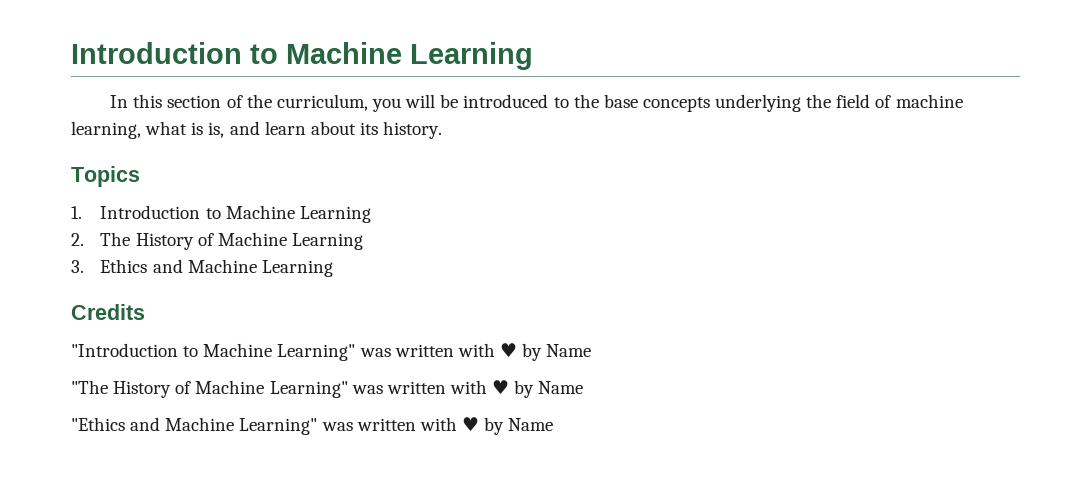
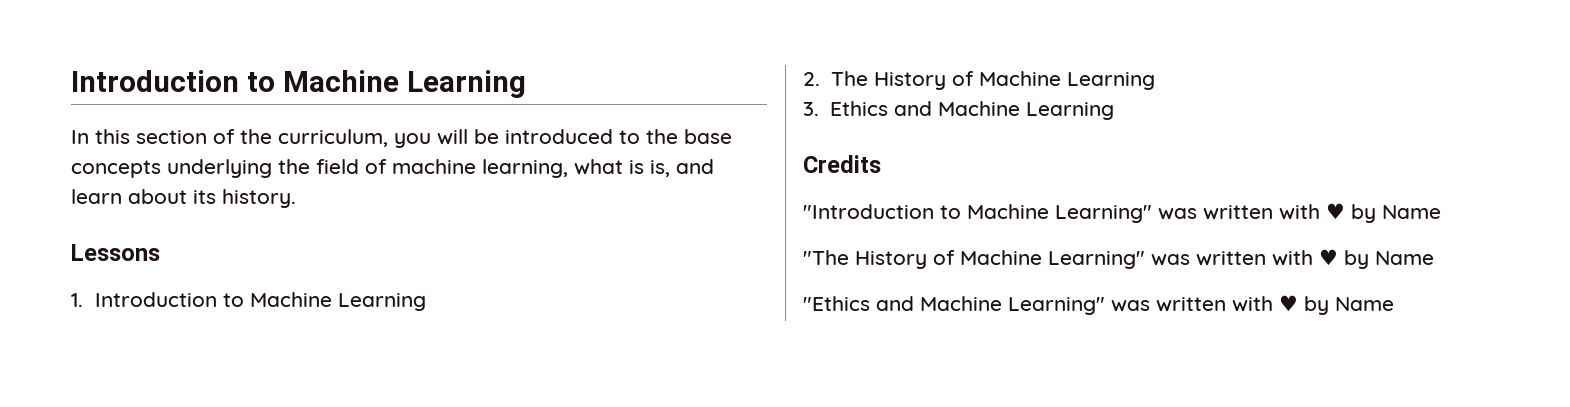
- Topics
+ Lessons

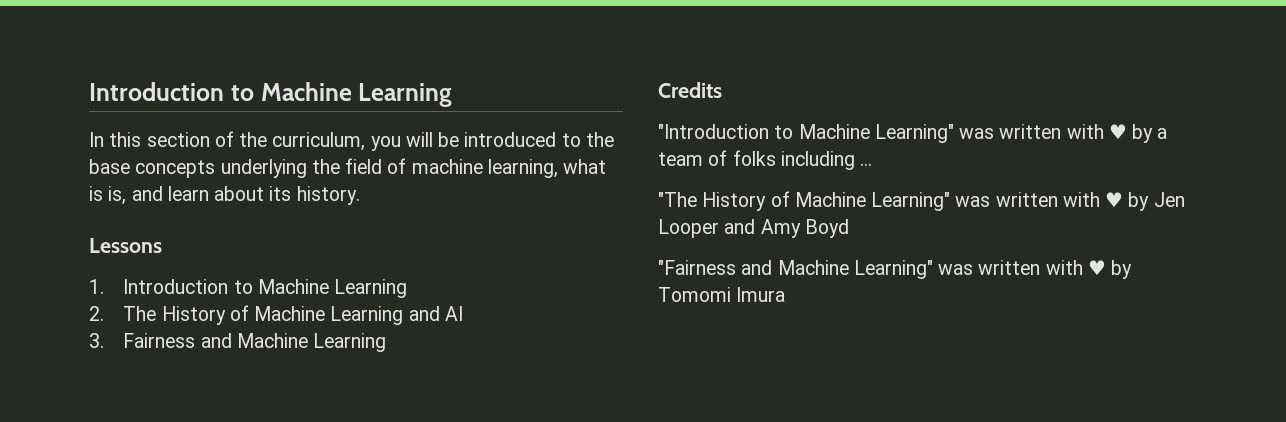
- 2. The History of Machine Learning
+ 2. The History of Machine Learning and AI
- 3. Ethics and Machine Learning
+ 3. Fairness and Machine Learning
- "Introduction to Machine Learning" was written with ♥ by Name
+ "Introduction to Machine Learning" was written with ♥ by a team of folks including ...
- "The History of Machine Learning" was written with ♥ by Name
- "Ethics and Machine Learning" was written with ♥ by Name
+ "The History of Machine Learning" was written with ♥ by Jen Looper and Amy Boyd
+ "Fairness and Machine Learning" was written with ♥ by Tomomi Imura

